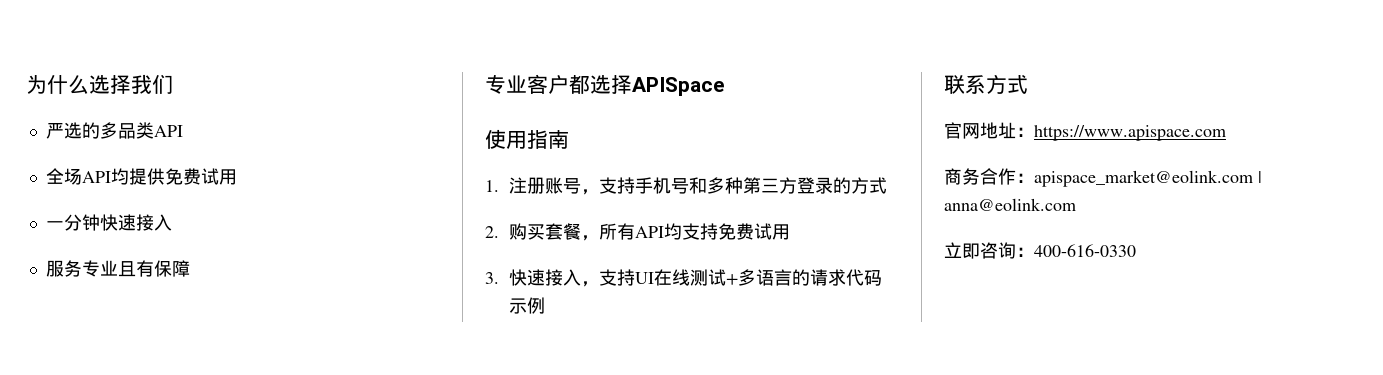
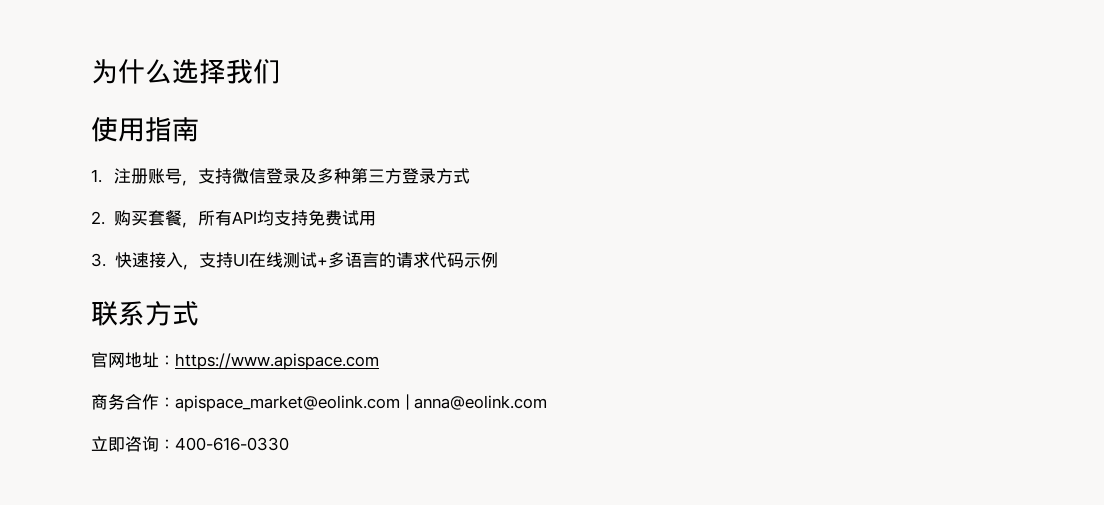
- 严选的多品类API
- 全场API均提供免费试用
- 一分钟快速接入
- 服务专业且有保障
- 专业客户都选择APISpace
- 1.注册账号，支持手机号和多种第三方登录的方式
+ 1.注册账号，支持微信登录及多种第三方登录方式

